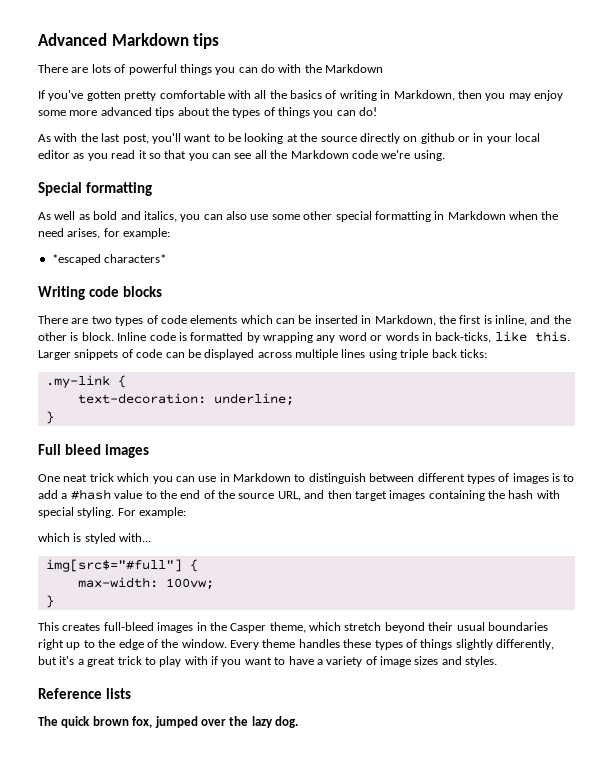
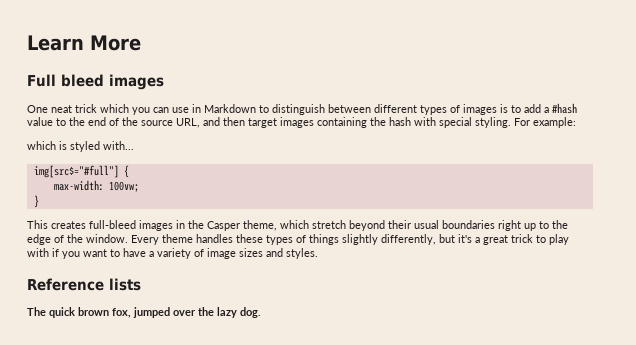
- Advanced Markdown tips
- There are lots of powerful things you can do with the Markdown
- If you've gotten pretty comfortable with all the basics of writing in Markdown, then you may enjoy some more advanced tips about the types of things you can do!
- As with the last post, you'll want to be looking at the source directly on github or in your local editor as you read it so that you can see all the Markdown code we're using.
- Special formatting
- As well as bold and italics, you can also use some other special formatting in Markdown when the need arises, for example:
- *escaped characters*
- Writing code blocks
- There are two types of code elements which can be inserted in Markdown, the first is inline, and the other is block. Inline code is formatted by wrapping any word or words in back-ticks, like this. Larger snippets of code can be displayed across multiple lines using triple back ticks:
- .my-link {
- text-decoration: underline;
- }
+ Learn More

